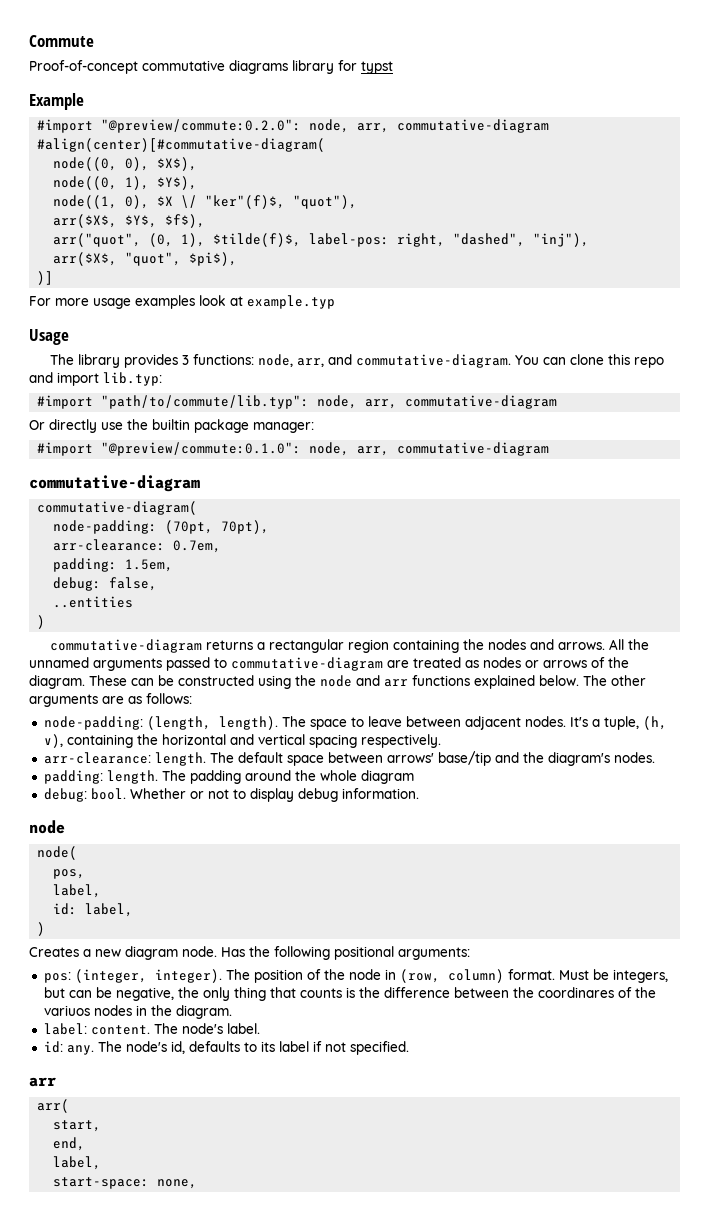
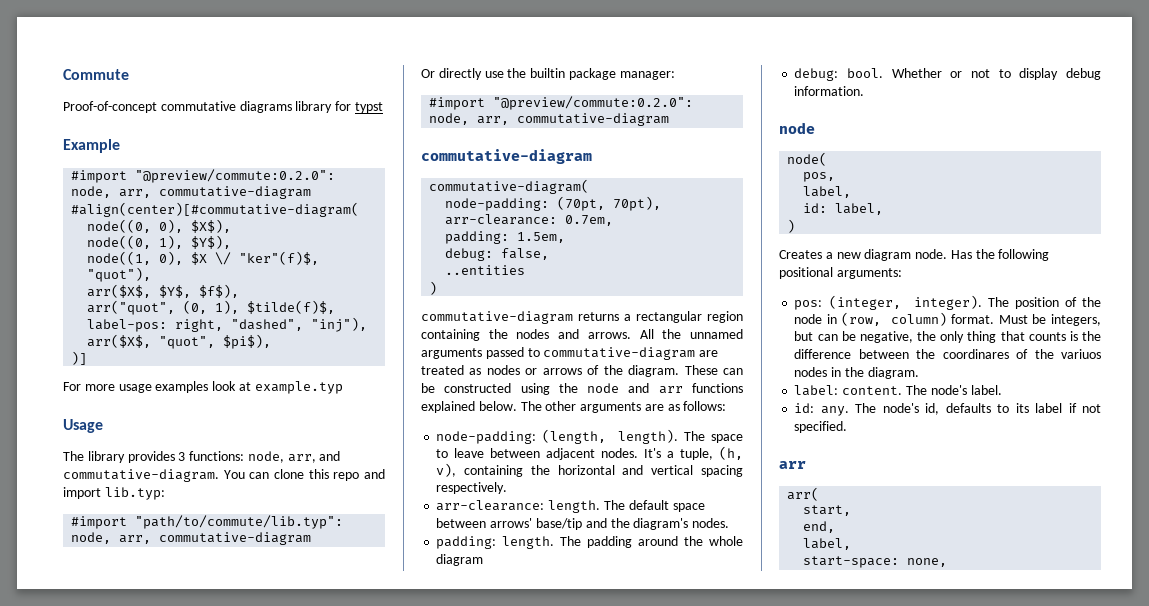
  Or directly use the builtin package manager:
- #import "@preview/commute:0.1.0": node, arr, commutative-diagram
+ #import "@preview/commute:0.2.0": node, arr, commutative-diagram

